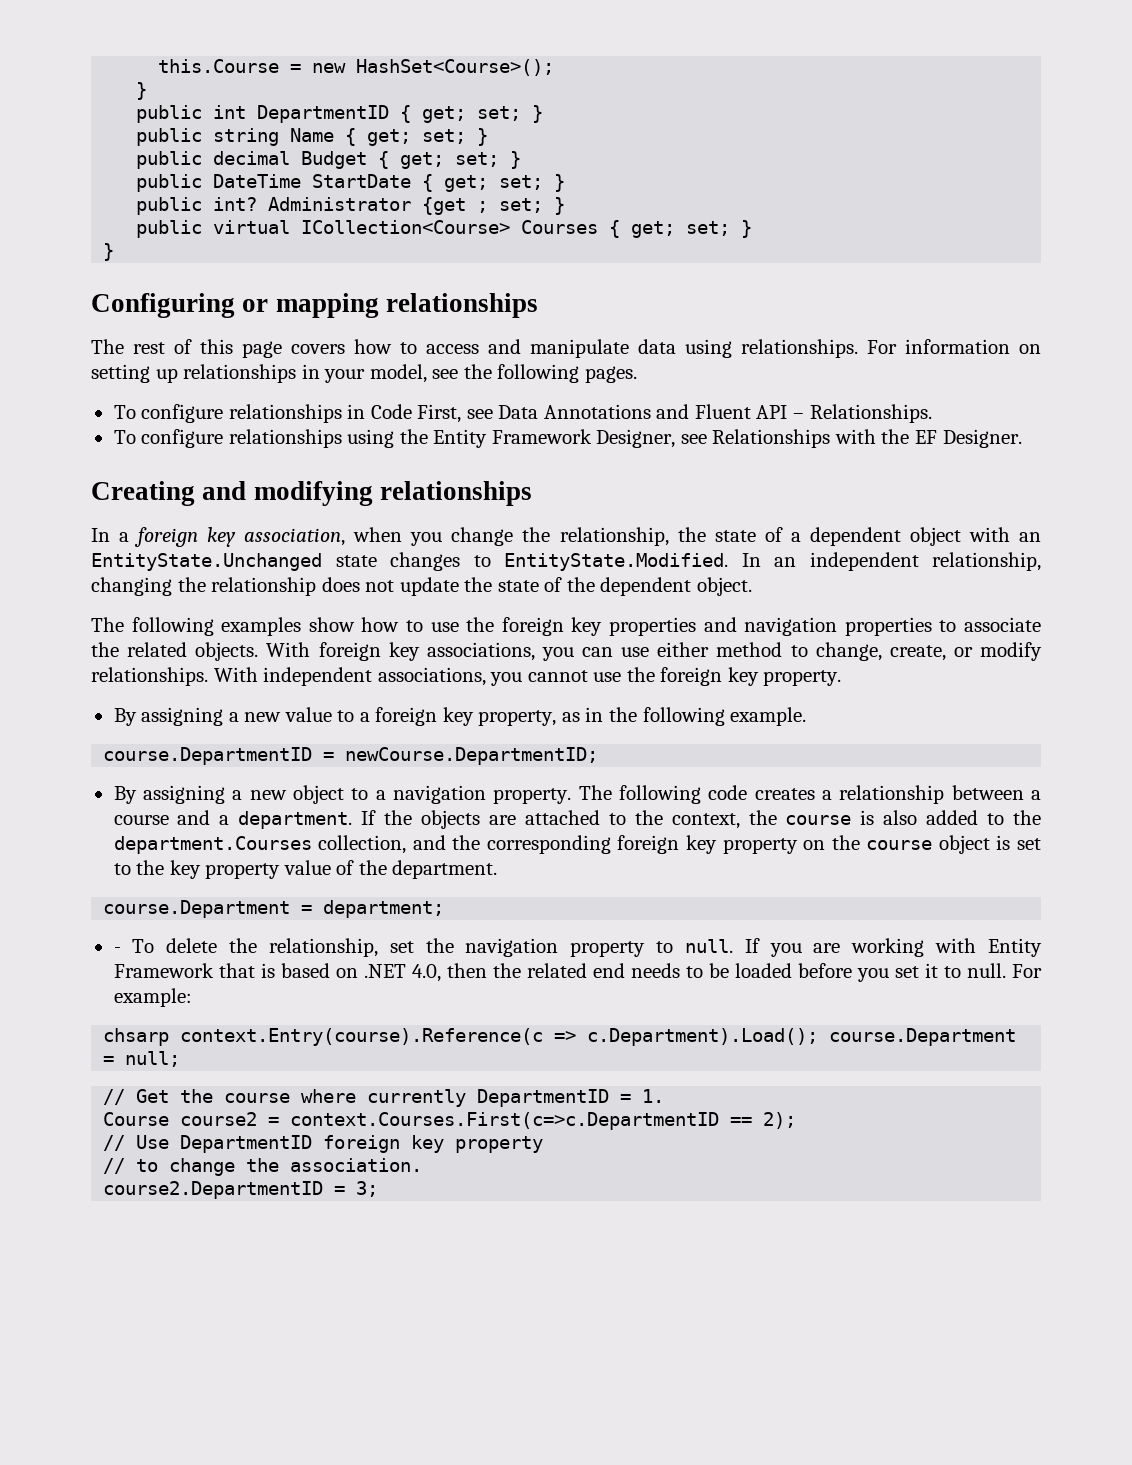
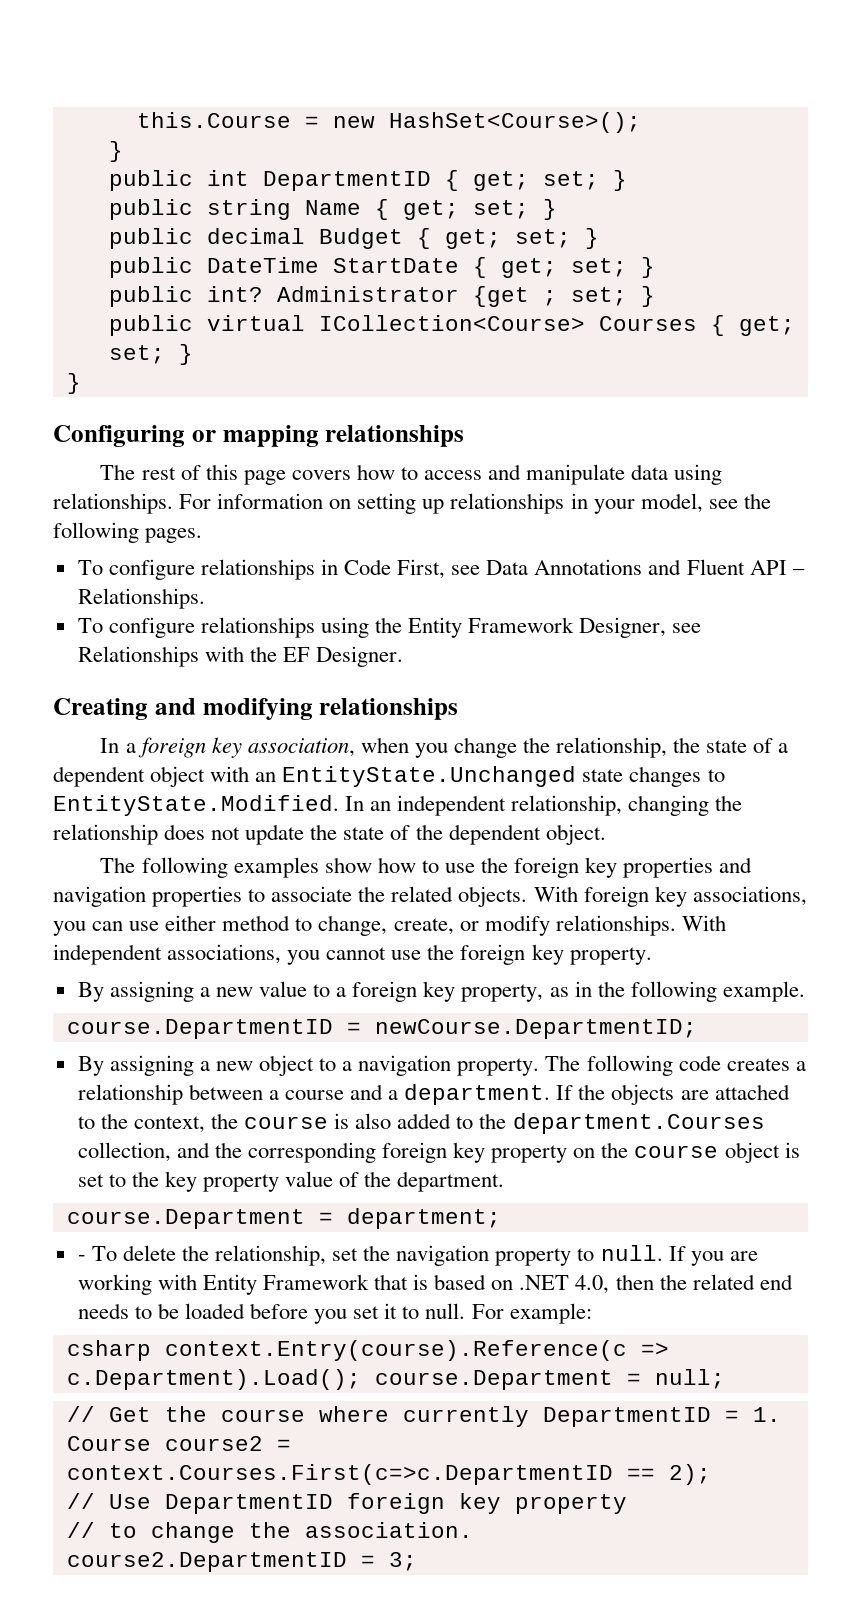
- chsarp context.Entry(course).Reference(c => c.Department).Load(); course.Department = null;
+ csharp context.Entry(course).Reference(c => c.Department).Load(); course.Department = null;

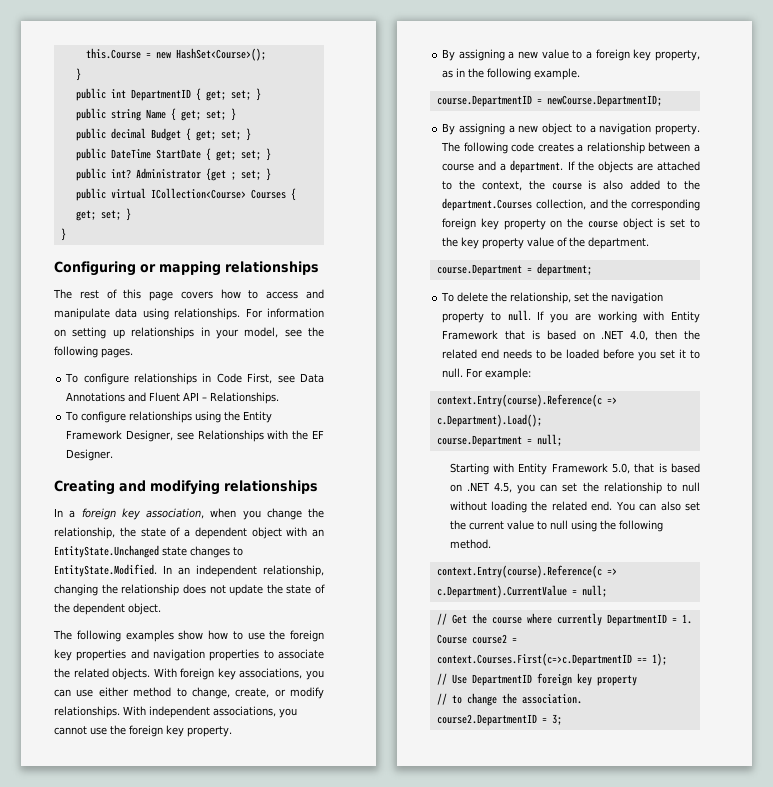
- - To delete the relationship, set the navigation property to null.
+ To delete the relationship, set the navigation property to null.
- csharp context.Entry(course).Reference(c => c.Department).Load(); course.Department = null;
+ context.Entry(course).Reference(c => c.Department).Load();
+ course.Department = null;
+ Starting with Entity Framework 5.0, that is based on .NET 4.5, you can set the relationship to null without loading the related end. You can also set the current value to null using the following method.
+ context.Entry(course).Reference(c => c.Department).CurrentValue = null;
- Course course2 = context.Courses.First(c=>c.DepartmentID == 2);
+ Course course2 = context.Courses.First(c=>c.DepartmentID == 1);

